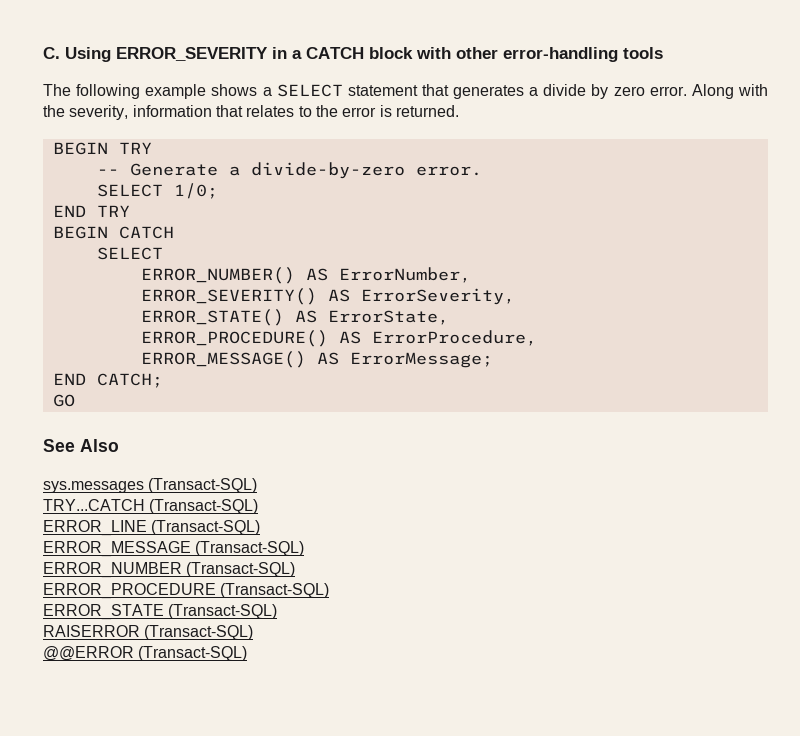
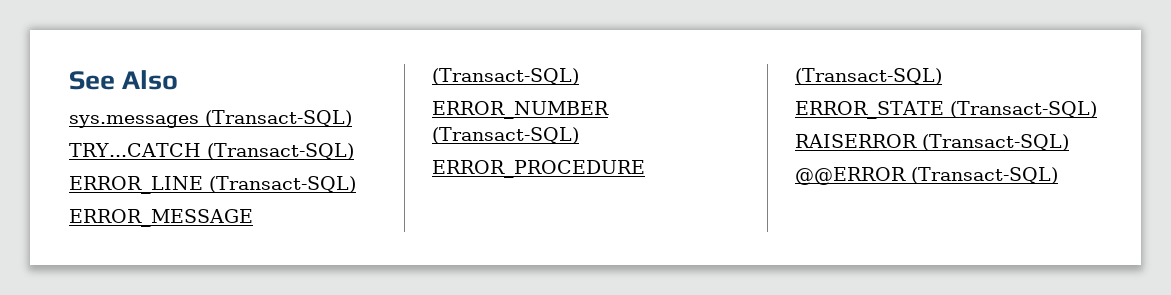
- C. Using ERROR_SEVERITY in a CATCH block with other error-handling tools
- The following example shows a SELECT statement that generates a divide by zero error. Along with the severity, information that relates to the error is returned.
- BEGIN TRY
- -- Generate a divide-by-zero error.
- SELECT 1/0;
- END TRY
- BEGIN CATCH
- SELECT
- ERROR_NUMBER() AS ErrorNumber,
- ERROR_SEVERITY() AS ErrorSeverity,
- ERROR_STATE() AS ErrorState,
- ERROR_PROCEDURE() AS ErrorProcedure,
- ERROR_MESSAGE() AS ErrorMessage;
- END CATCH;
- GO

